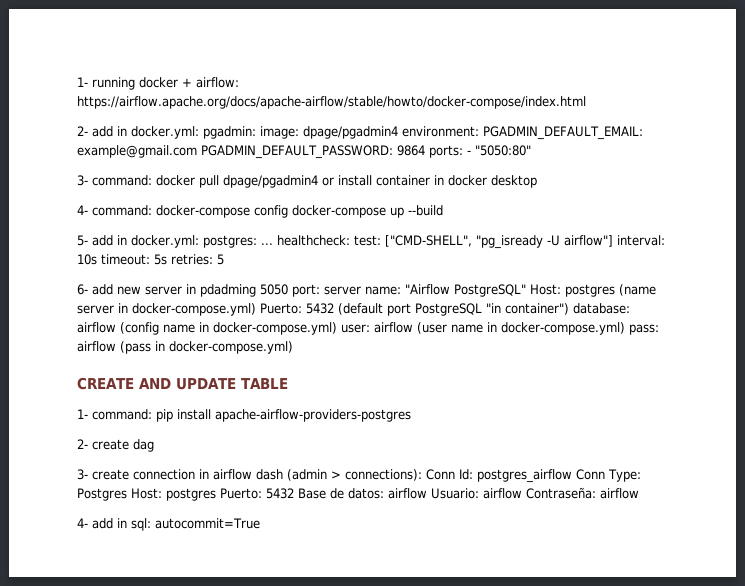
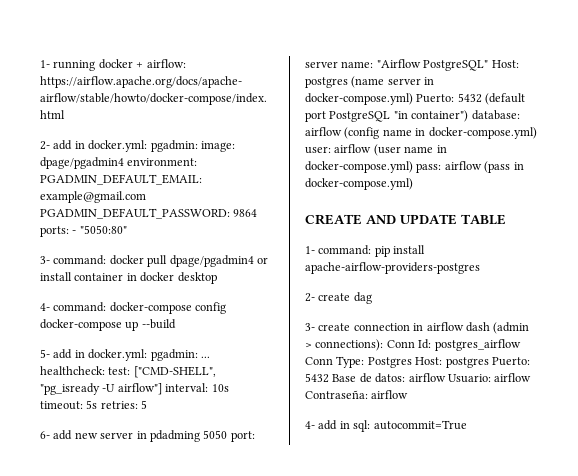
- 5- add in docker.yml: postgres: ... healthcheck: test: ["CMD-SHELL", "pg_isready -U airflow"] interval: 10s timeout: 5s retries: 5
+ 5- add in docker.yml: pgadmin: ... healthcheck: test: ["CMD-SHELL", "pg_isready -U airflow"] interval: 10s timeout: 5s retries: 5

